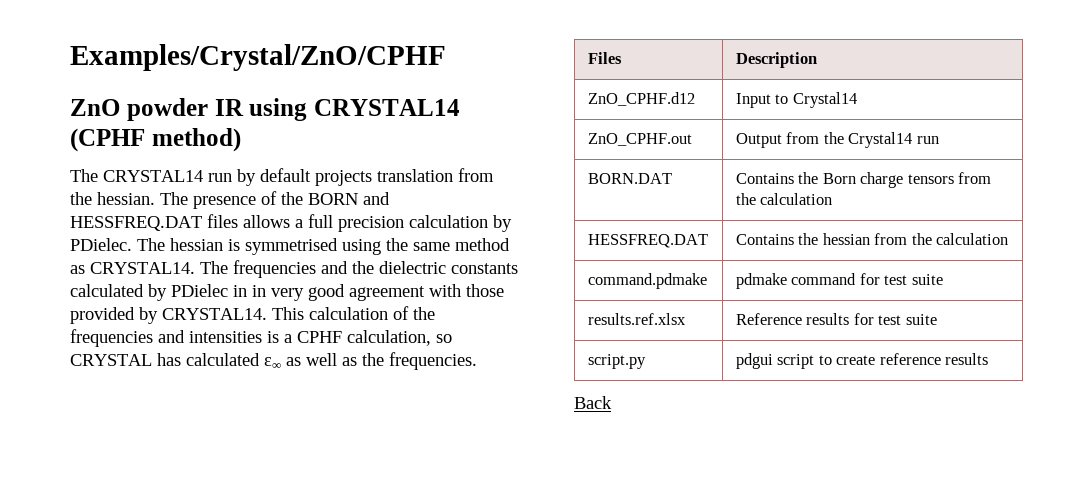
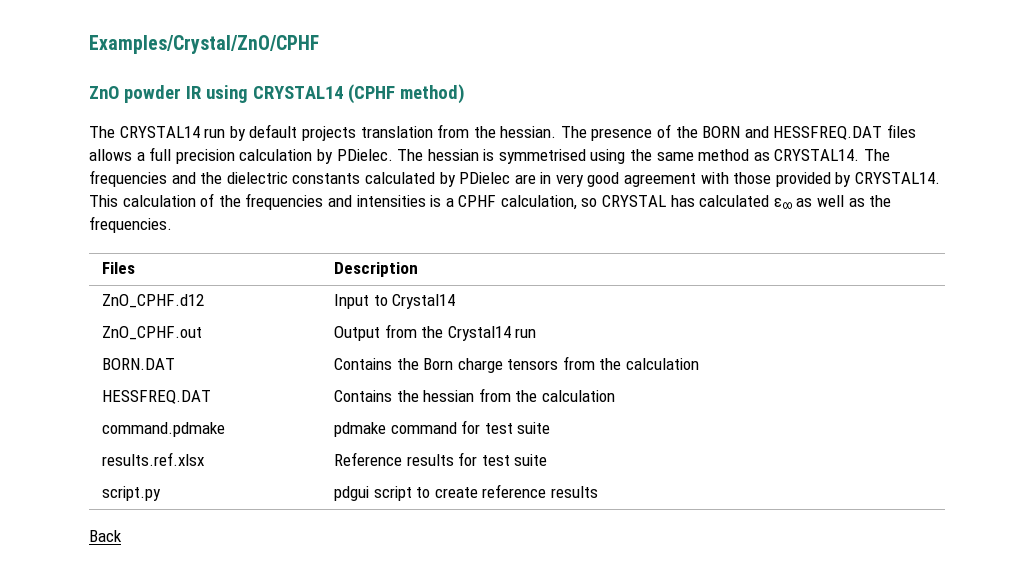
- The frequencies and the dielectric constants calculated by PDielec in in very good agreement with those provided by CRYSTAL14.
+ The frequencies and the dielectric constants calculated by PDielec are in very good agreement with those provided by CRYSTAL14.

